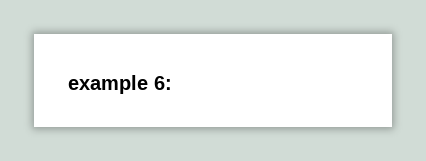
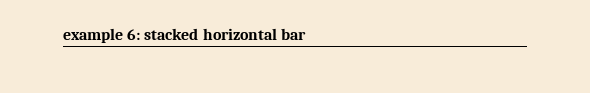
- example 6:
+ example 6: stacked horizontal bar

